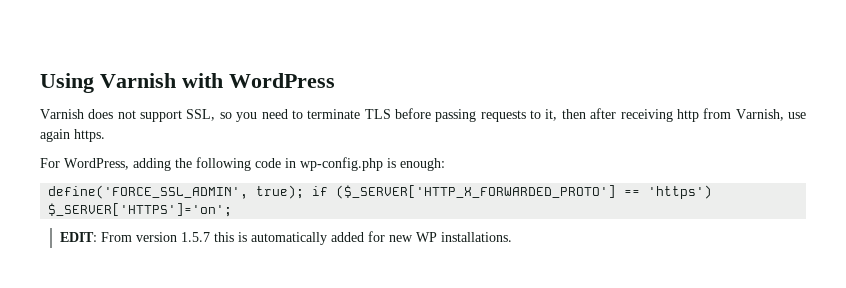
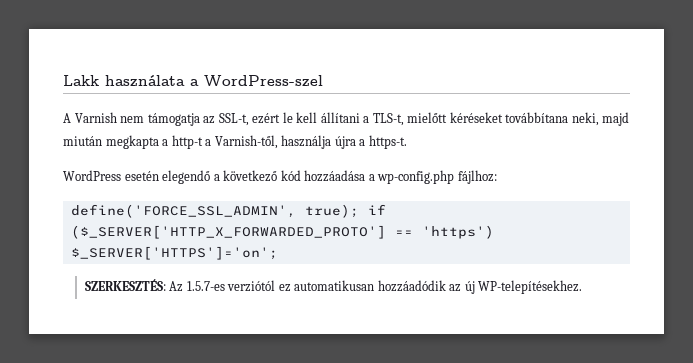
- Using Varnish with WordPress
- Varnish does not support SSL, so you need to terminate TLS before passing requests to it, then after receiving http from Varnish, use again https.
- For WordPress, adding the following code in wp-config.php is enough:
+ Lakk használata a WordPress-szel
+ A Varnish nem támogatja az SSL-t, ezért le kell állítani a TLS-t, mielőtt kéréseket továbbítana neki, majd miután megkapta a http-t a Varnish-től, használja újra a https-t.
+ WordPress esetén elegendő a következő kód hozzáadása a wp-config.php fájlhoz:
- EDIT: From version 1.5.7 this is automatically added for new WP installations.
+ SZERKESZTÉS: Az 1.5.7-es verziótól ez automatikusan hozzáadódik az új WP-telepítésekhez.

